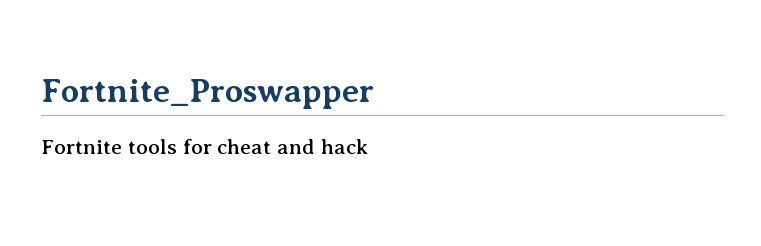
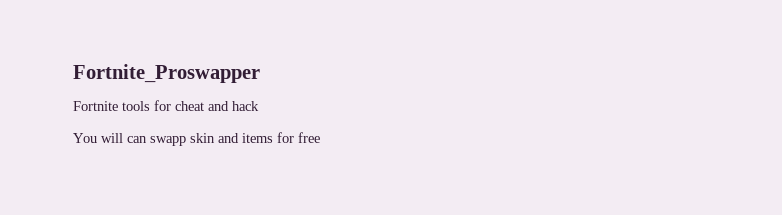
+ You will can swapp skin and items for free

